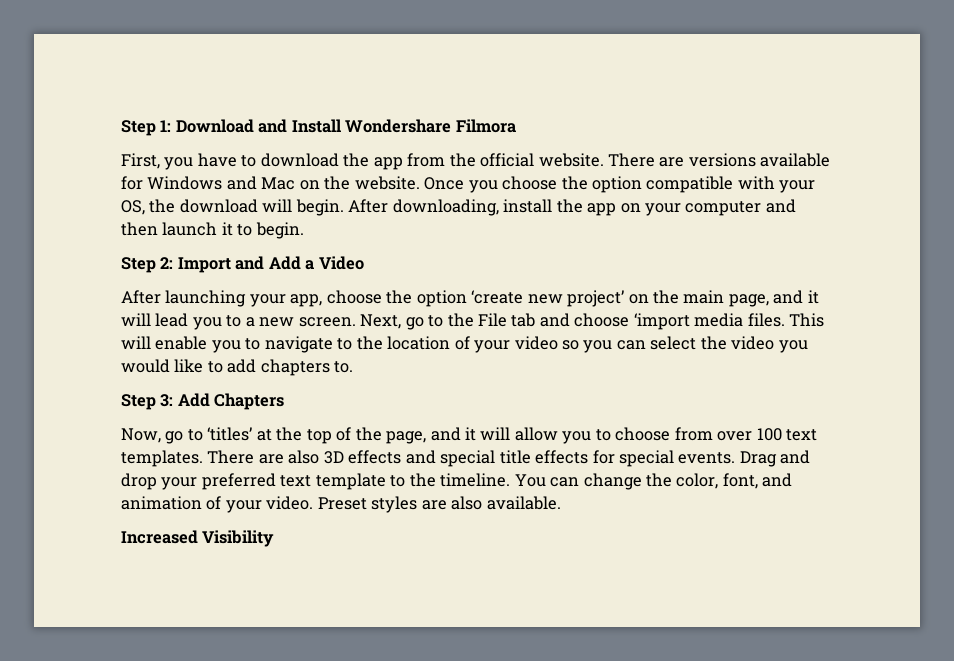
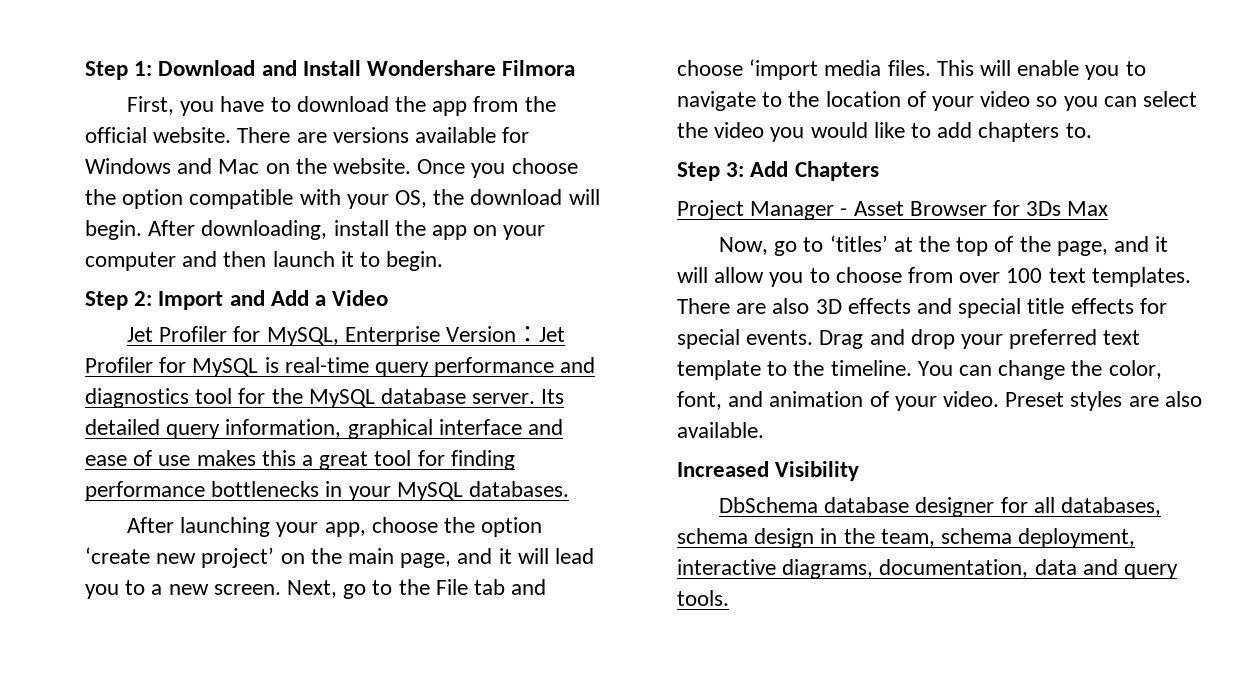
+ Jet Profiler for MySQL, Enterprise Version：Jet Profiler for MySQL is real-time query performance and diagnostics tool for the MySQL database server. Its detailed query information, graphical interface and ease of use makes this a great tool for finding performance bottlenecks in your MySQL databases.
+ Project Manager - Asset Browser for 3Ds Max
+ DbSchema database designer for all databases, schema design in the team, schema deployment, interactive diagrams, documentation, data and query tools.

